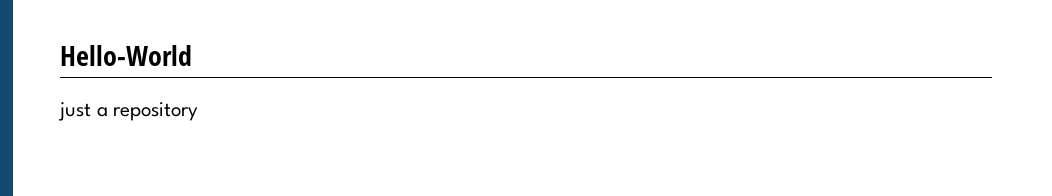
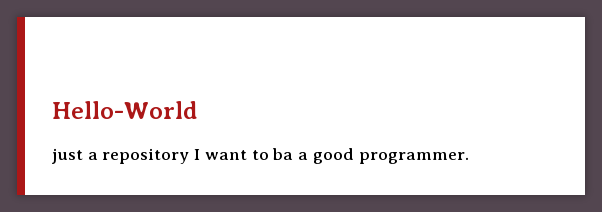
- just a repository
+ just a repository I want to ba a good programmer.

